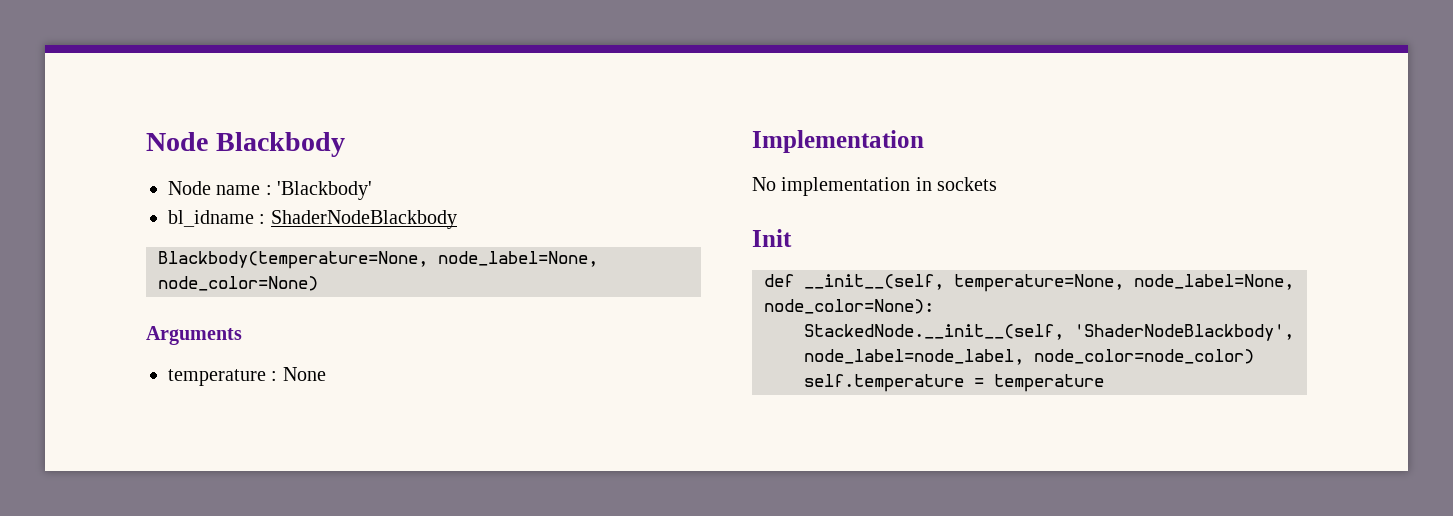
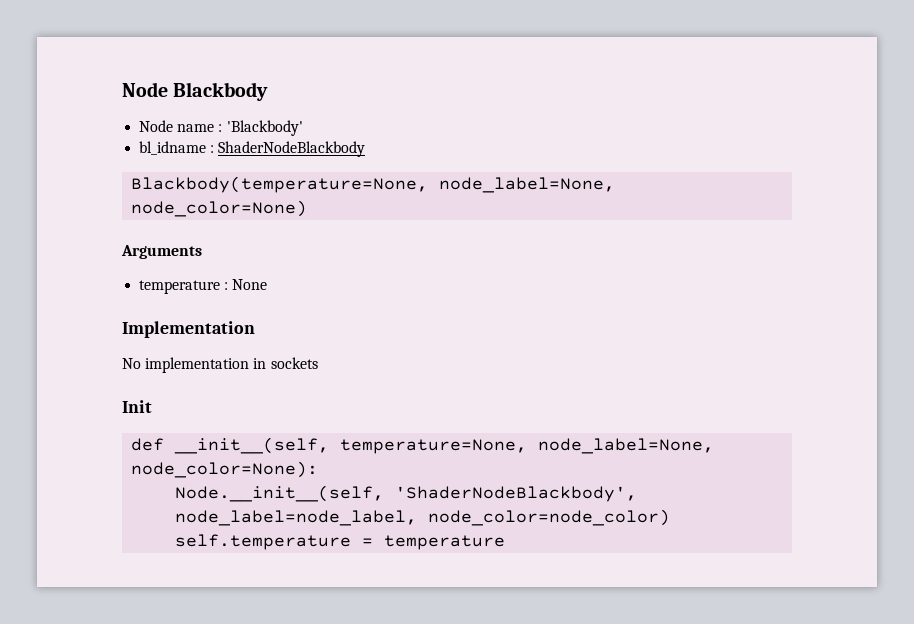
- StackedNode.__init__(self, 'ShaderNodeBlackbody', node_label=node_label, node_color=node_color)
+ Node.__init__(self, 'ShaderNodeBlackbody', node_label=node_label, node_color=node_color)

